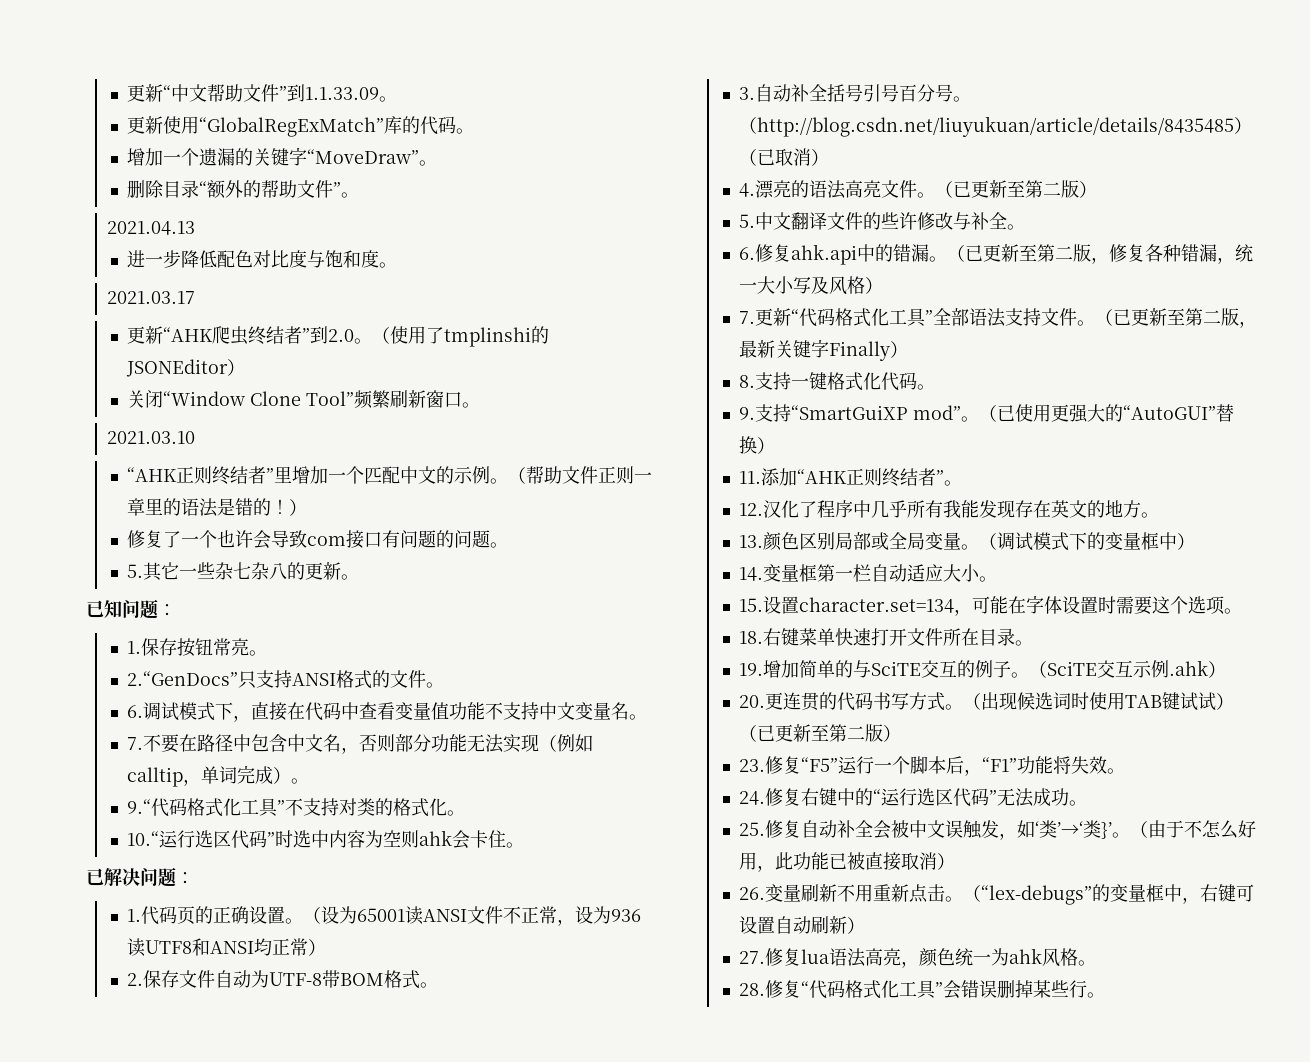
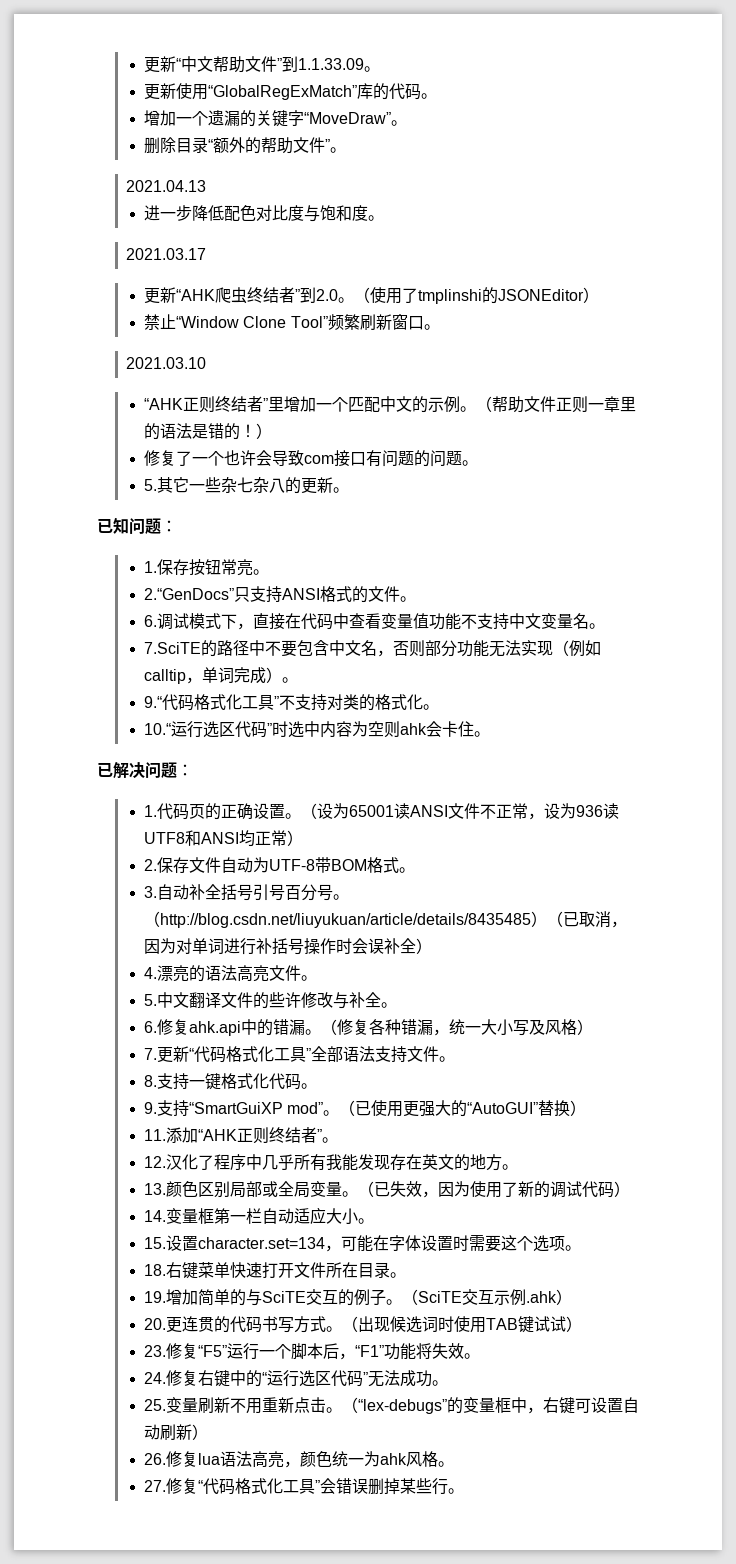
- 关闭“Window Clone Tool”频繁刷新窗口。
+ 禁止“Window Clone Tool”频繁刷新窗口。
- 7.不要在路径中包含中文名，否则部分功能无法实现（例如calltip，单词完成）。
+ 7.SciTE的路径中不要包含中文名，否则部分功能无法实现（例如calltip，单词完成）。
- （http://blog.csdn.net/liuyukuan/article/details/8435485）（已取消）
+ （http://blog.csdn.net/liuyukuan/article/details/8435485）（已取消，因为对单词进行补括号操作时会误补全）
- 4.漂亮的语法高亮文件。（已更新至第二版）
+ 4.漂亮的语法高亮文件。
- （已更新至第二版，修复各种错漏，统一大小写及风格）
+ （修复各种错漏，统一大小写及风格）
- （已更新至第二版，最新关键字Finally）
- （调试模式下的变量框中）
+ （已失效，因为使用了新的调试代码）
- （出现候选词时使用TAB键试试）（已更新至第二版）
+ （出现候选词时使用TAB键试试）
- 25.修复自动补全会被中文误触发，如‘类’→‘类}’。（由于不怎么好用，此功能已被直接取消）
- 26.变量刷新不用重新点击。
+ 25.变量刷新不用重新点击。
- 27.修复lua语法高亮，颜色统一为ahk风格。
+ 26.修复lua语法高亮，颜色统一为ahk风格。
- 28.修复“代码格式化工具”会错误删掉某些行。
+ 27.修复“代码格式化工具”会错误删掉某些行。

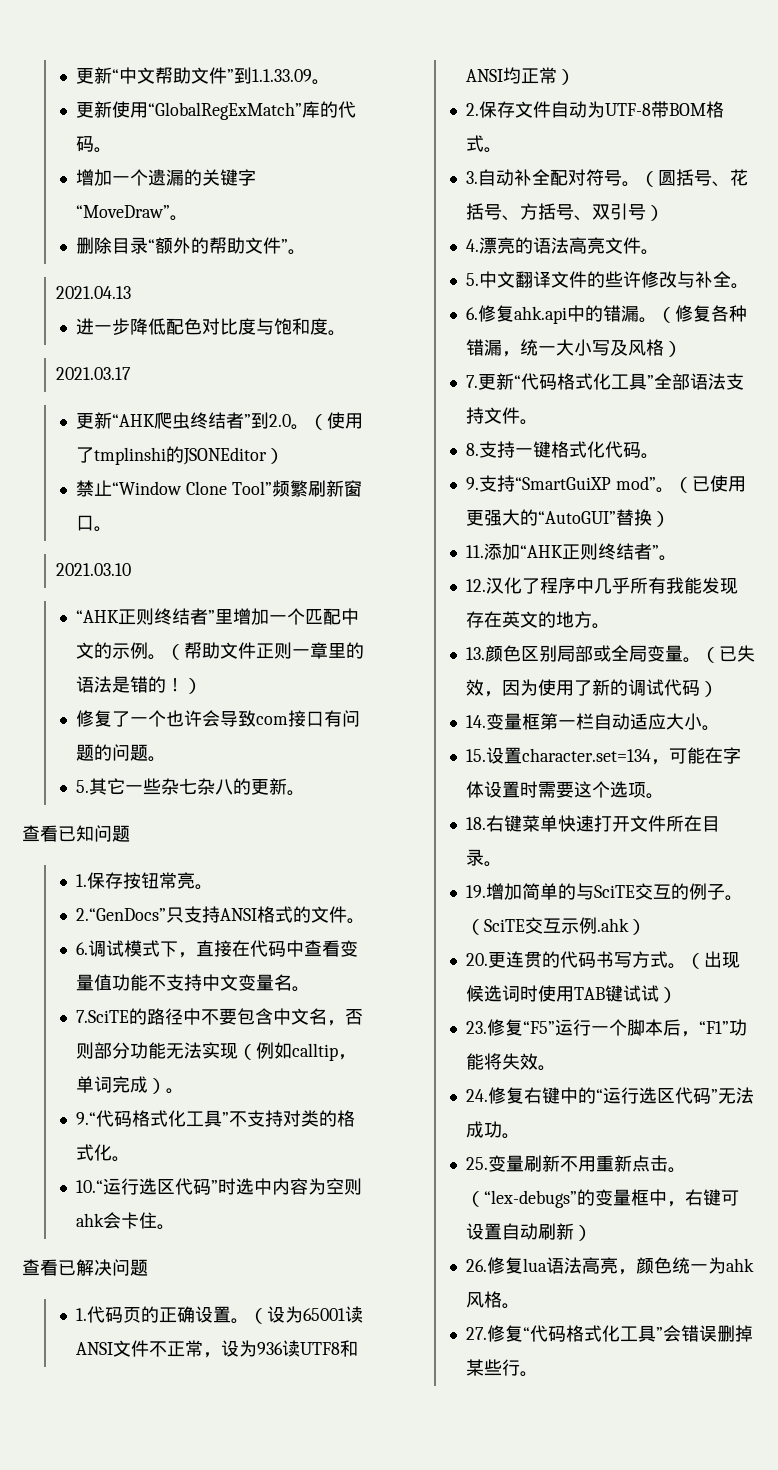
- 已知问题：
+ 查看已知问题
- 已解决问题：
+ 查看已解决问题
- 3.自动补全括号引号百分号。（http://blog.csdn.net/liuyukuan/article/details/8435485）（已取消，因为对单词进行补括号操作时会误补全）
+ 3.自动补全配对符号。（圆括号、花括号、方括号、双引号）

